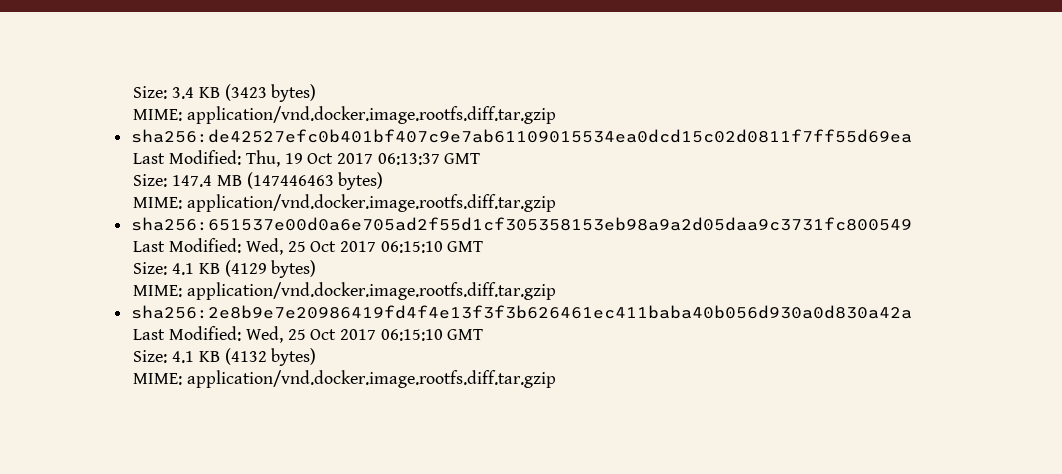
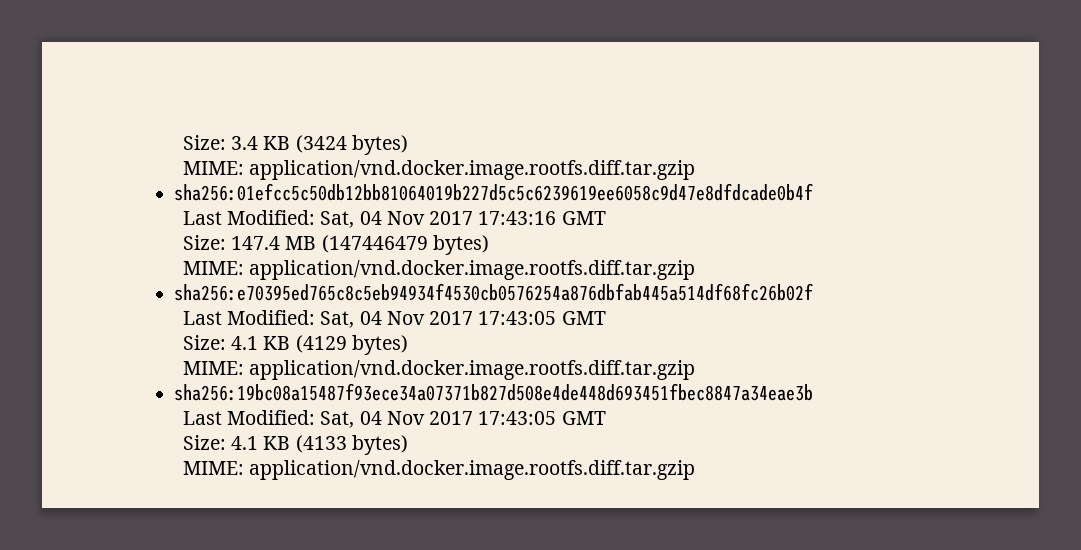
- Size: 3.4 KB (3423 bytes)
+ Size: 3.4 KB (3424 bytes)
  MIME: application/vnd.docker.image.rootfs.diff.tar.gzip
- sha256:de42527efc0b401bf407c9e7ab61109015534ea0dcd15c02d0811f7ff55d69ea
- Last Modified: Thu, 19 Oct 2017 06:13:37 GMT
+ sha256:01efcc5c50db12bb81064019b227d5c5c6239619ee6058c9d47e8dfdcade0b4f
+ Last Modified: Sat, 04 Nov 2017 17:43:16 GMT
- Size: 147.4 MB (147446463 bytes)
+ Size: 147.4 MB (147446479 bytes)
  MIME: application/vnd.docker.image.rootfs.diff.tar.gzip
- sha256:651537e00d0a6e705ad2f55d1cf305358153eb98a9a2d05daa9c3731fc800549
- Last Modified: Wed, 25 Oct 2017 06:15:10 GMT
+ sha256:e70395ed765c8c5eb94934f4530cb0576254a876dbfab445a514df68fc26b02f
+ Last Modified: Sat, 04 Nov 2017 17:43:05 GMT
- sha256:2e8b9e7e20986419fd4f4e13f3f3b626461ec411baba40b056d930a0d830a42a
- Last Modified: Wed, 25 Oct 2017 06:15:10 GMT
- Size: 4.1 KB (4132 bytes)
+ sha256:19bc08a15487f93ece34a07371b827d508e4de448d693451fbec8847a34eae3b
+ Last Modified: Sat, 04 Nov 2017 17:43:05 GMT
+ Size: 4.1 KB (4133 bytes)

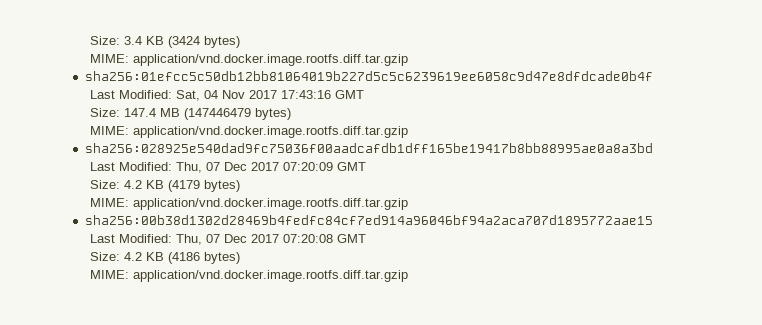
- sha256:e70395ed765c8c5eb94934f4530cb0576254a876dbfab445a514df68fc26b02f
- Last Modified: Sat, 04 Nov 2017 17:43:05 GMT
- Size: 4.1 KB (4129 bytes)
+ sha256:028925e540dad9fc75036f00aadcafdb1dff165be19417b8bb88995ae0a8a3bd
+ Last Modified: Thu, 07 Dec 2017 07:20:09 GMT
+ Size: 4.2 KB (4179 bytes)
  MIME: application/vnd.docker.image.rootfs.diff.tar.gzip
- sha256:19bc08a15487f93ece34a07371b827d508e4de448d693451fbec8847a34eae3b
- Last Modified: Sat, 04 Nov 2017 17:43:05 GMT
- Size: 4.1 KB (4133 bytes)
+ sha256:00b38d1302d28469b4fedfc84cf7ed914a96046bf94a2aca707d1895772aae15
+ Last Modified: Thu, 07 Dec 2017 07:20:08 GMT
+ Size: 4.2 KB (4186 bytes)

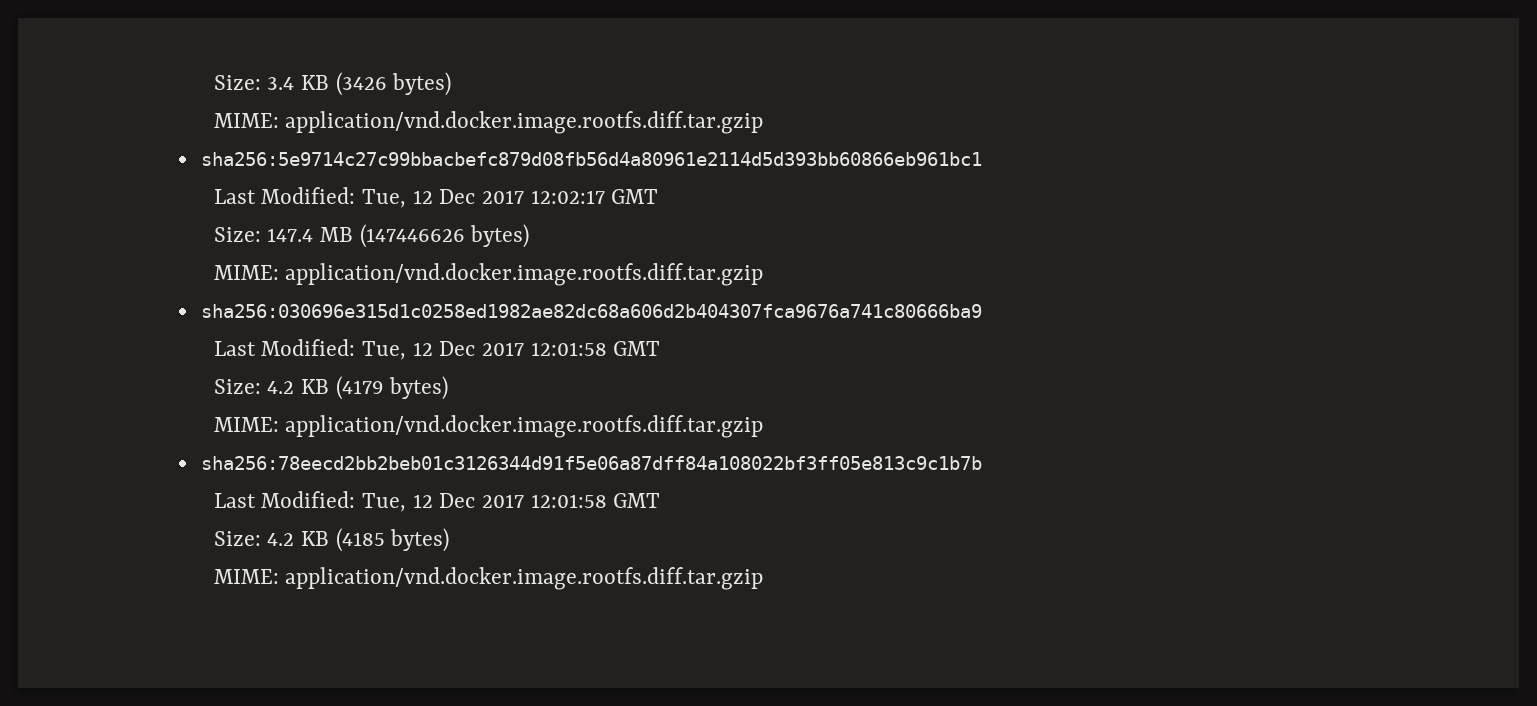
- Size: 3.4 KB (3424 bytes)
+ Size: 3.4 KB (3426 bytes)
  MIME: application/vnd.docker.image.rootfs.diff.tar.gzip
- sha256:01efcc5c50db12bb81064019b227d5c5c6239619ee6058c9d47e8dfdcade0b4f
- Last Modified: Sat, 04 Nov 2017 17:43:16 GMT
+ sha256:5e9714c27c99bbacbefc879d08fb56d4a80961e2114d5d393bb60866eb961bc1
+ Last Modified: Tue, 12 Dec 2017 12:02:17 GMT
- Size: 147.4 MB (147446479 bytes)
+ Size: 147.4 MB (147446626 bytes)
  MIME: application/vnd.docker.image.rootfs.diff.tar.gzip
- sha256:028925e540dad9fc75036f00aadcafdb1dff165be19417b8bb88995ae0a8a3bd
- Last Modified: Thu, 07 Dec 2017 07:20:09 GMT
+ sha256:030696e315d1c0258ed1982ae82dc68a606d2b404307fca9676a741c80666ba9
+ Last Modified: Tue, 12 Dec 2017 12:01:58 GMT
- sha256:00b38d1302d28469b4fedfc84cf7ed914a96046bf94a2aca707d1895772aae15
- Last Modified: Thu, 07 Dec 2017 07:20:08 GMT
- Size: 4.2 KB (4186 bytes)
+ sha256:78eecd2bb2beb01c3126344d91f5e06a87dff84a108022bf3ff05e813c9c1b7b
+ Last Modified: Tue, 12 Dec 2017 12:01:58 GMT
+ Size: 4.2 KB (4185 bytes)

